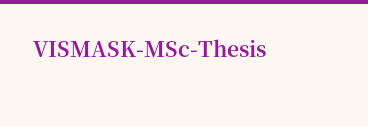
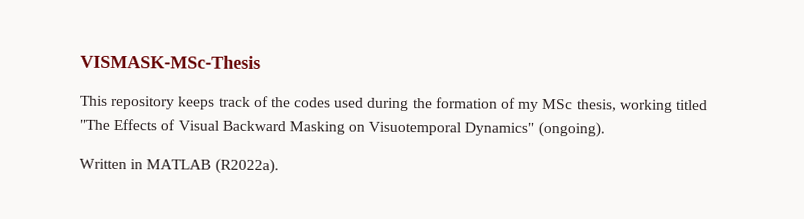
+ This repository keeps track of the codes used during the formation of my MSc thesis, working titled "The Effects of Visual Backward Masking on Visuotemporal Dynamics" (ongoing).
+ Written in MATLAB (R2022a).

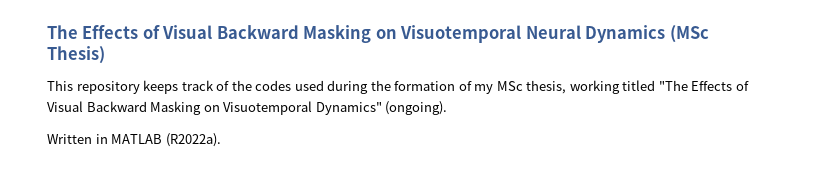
- VISMASK-MSc-Thesis
+ The Effects of Visual Backward Masking on Visuotemporal Neural Dynamics (MSc Thesis)

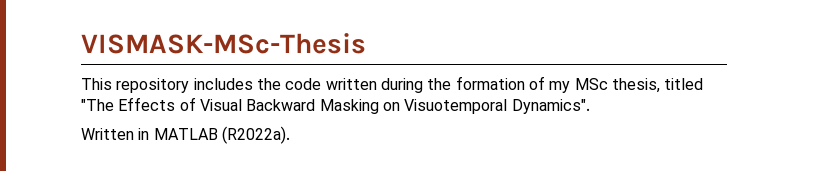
- The Effects of Visual Backward Masking on Visuotemporal Neural Dynamics (MSc Thesis)
- This repository keeps track of the codes used during the formation of my MSc thesis, working titled "The Effects of Visual Backward Masking on Visuotemporal Dynamics" (ongoing).
+ VISMASK-MSc-Thesis
+ This repository includes the code written during the formation of my MSc thesis, titled "The Effects of Visual Backward Masking on Visuotemporal Dynamics".

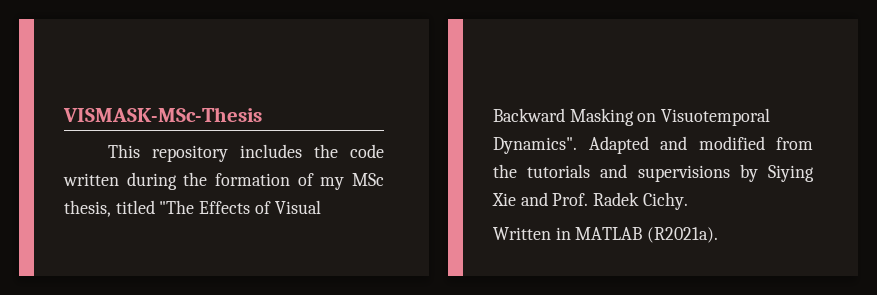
+ Adapted and modified from the tutorials and supervisions by Siying Xie and Prof. Radek Cichy.
- Written in MATLAB (R2022a).
+ Written in MATLAB (R2021a).

